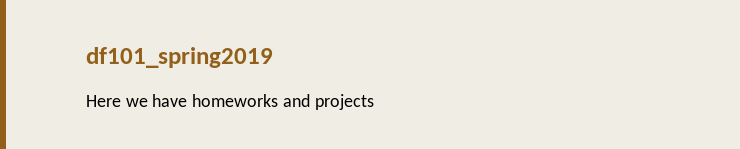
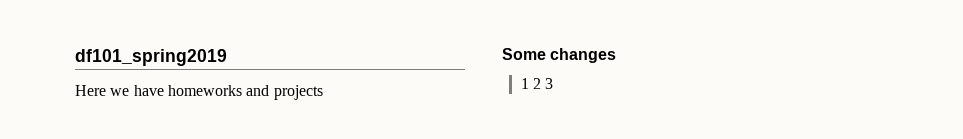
+ Some changes
+ 1 2 3

